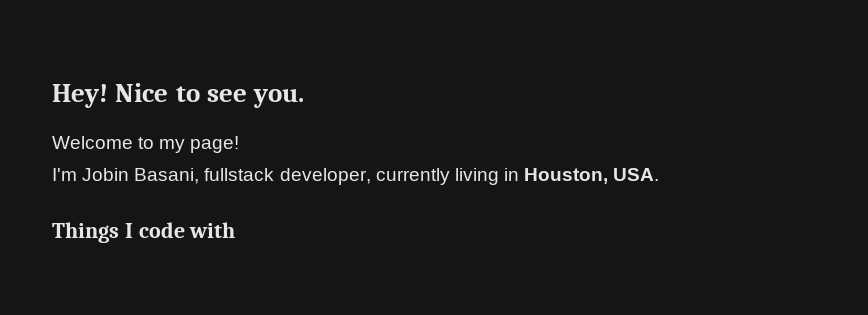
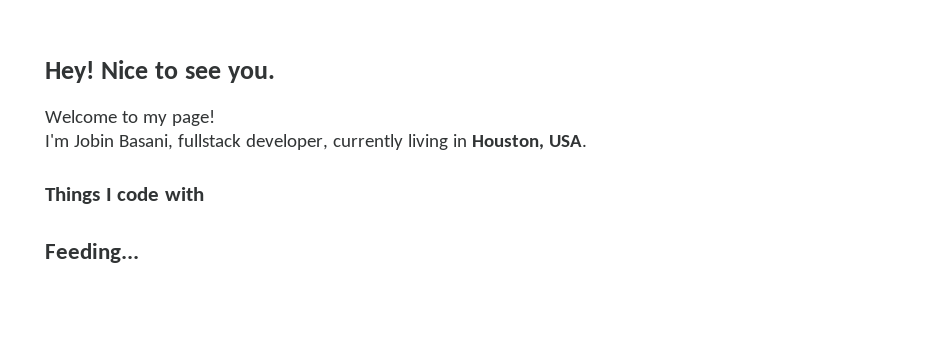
+ Feeding...

